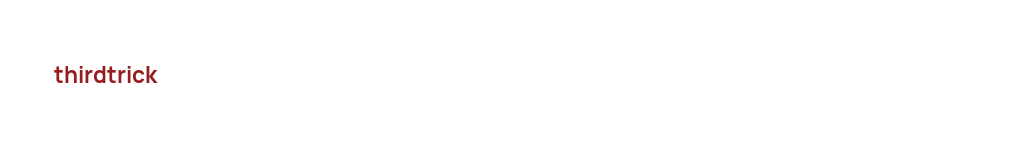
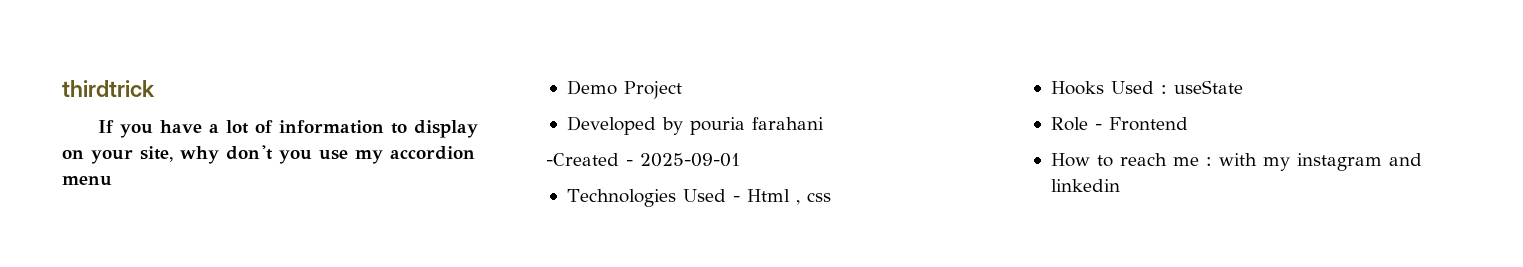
+ If you have a lot of information to display on your site, why don't you use my accordion menu
+ Demo Project
+ Developed by pouria farahani
+ -Created - 2025-09-01
+ Technologies Used - Html , css
+ Hooks Used : useState
+ Role - Frontend
+ How to reach me : with my instagram and linkedin

